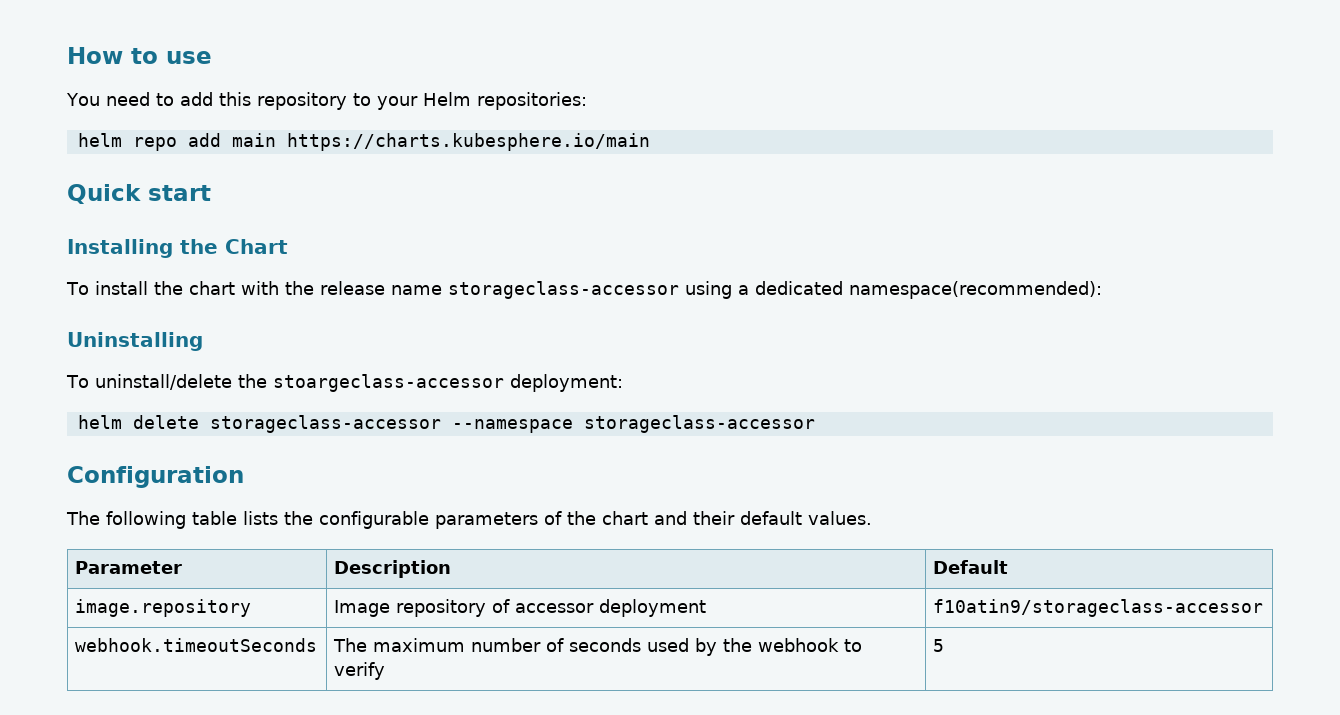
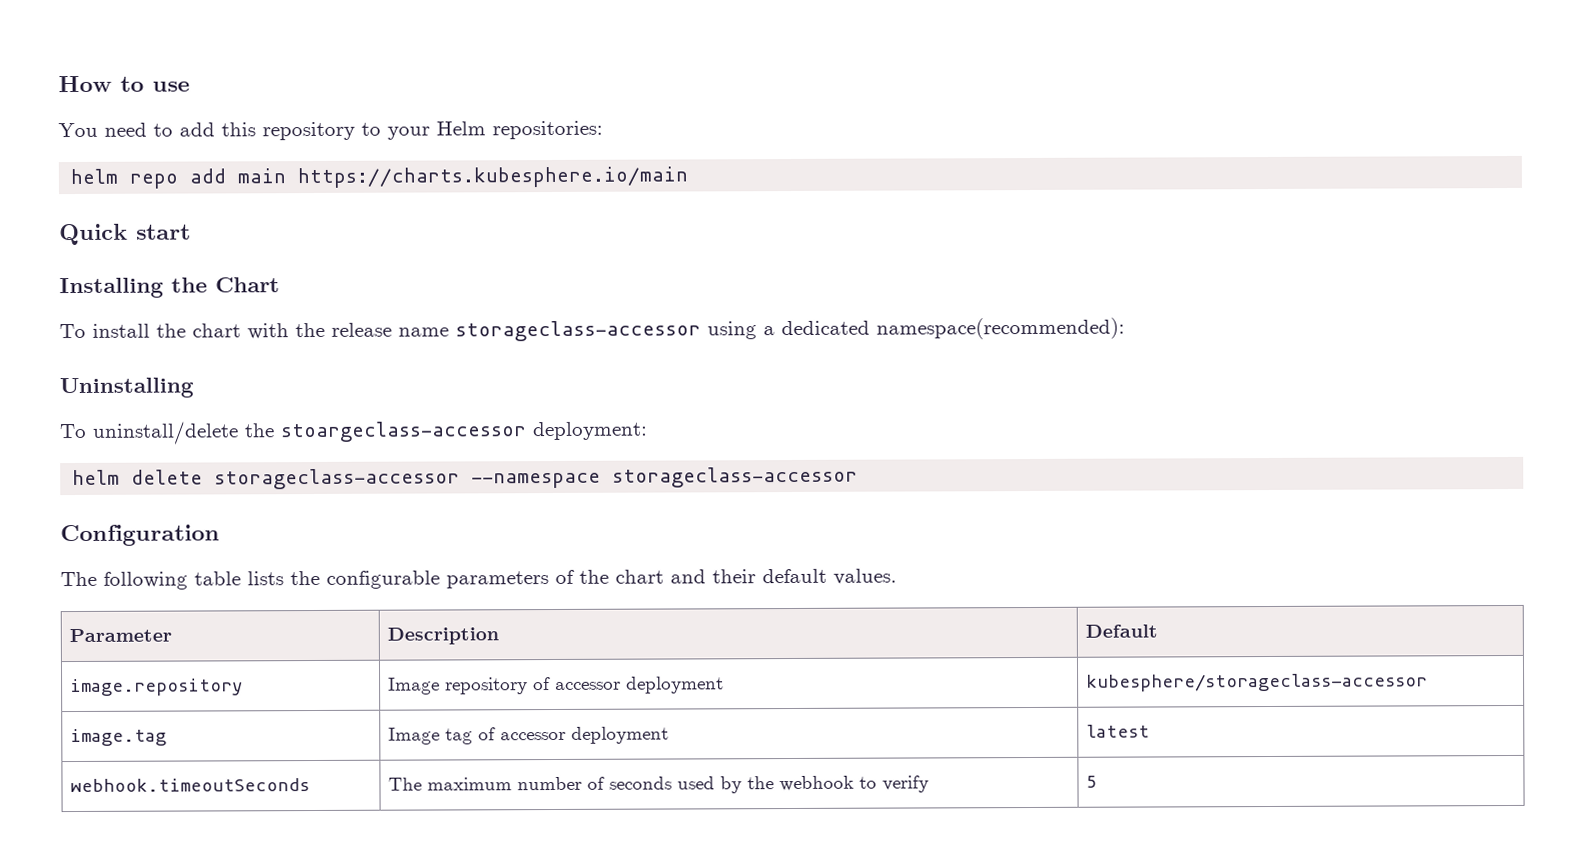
- image.repository | Image repository of accessor deployment | f10atin9/storageclass-accessor
+ image.repository | Image repository of accessor deployment | kubesphere/storageclass-accessor
+ image.tag | Image tag of accessor deployment | latest

